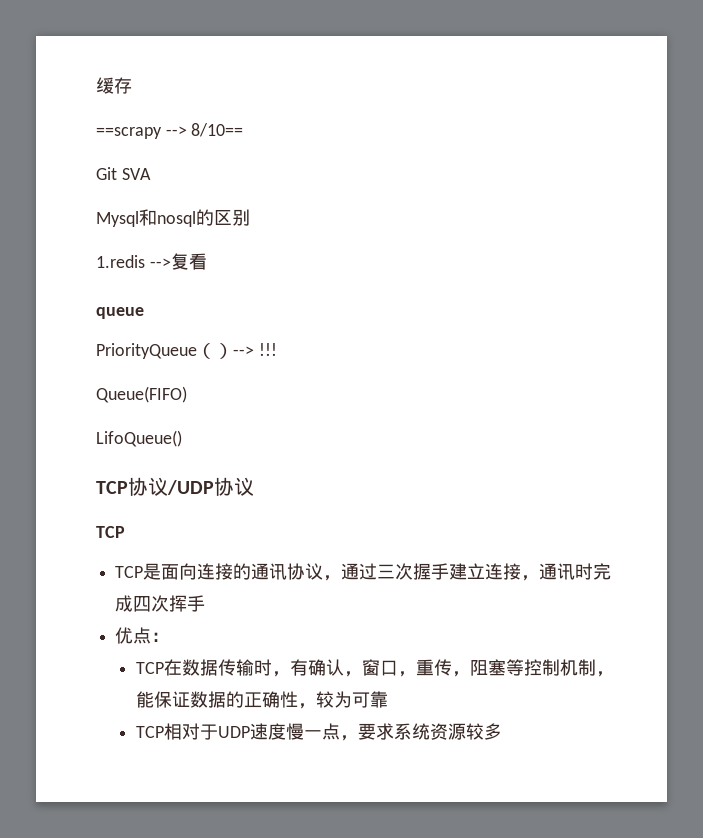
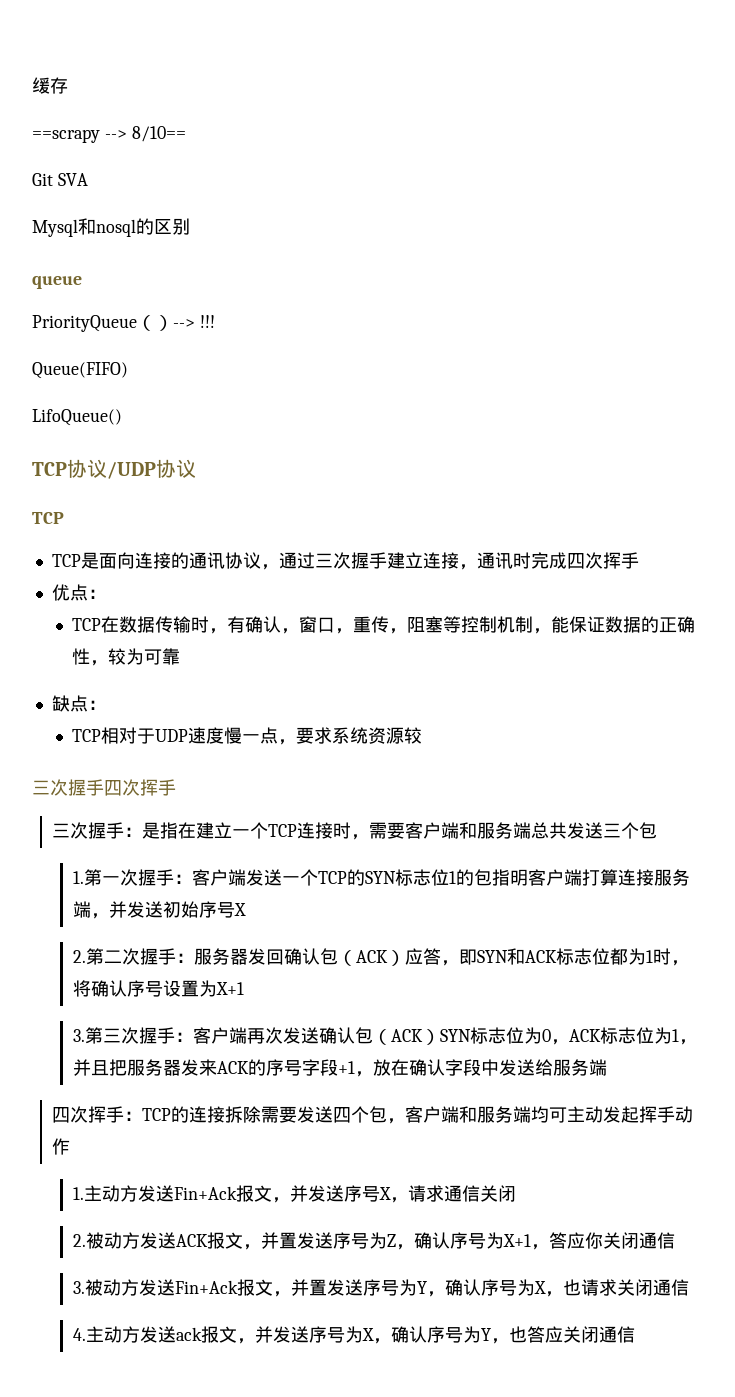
- 1.redis -->复看
+ 缺点：
- TCP相对于UDP速度慢一点，要求系统资源较多
+ TCP相对于UDP速度慢一点，要求系统资源较
+ 三次握手四次挥手
+ 三次握手：是指在建立一个TCP连接时，需要客户端和服务端总共发送三个包
+ 1.第一次握手：客户端发送一个TCP的SYN标志位1的包指明客户端打算连接服务端，并发送初始序号X
+ 2.第二次握手：服务器发回确认包（ACK）应答，即SYN和ACK标志位都为1时，将确认序号设置为X+1
+ 3.第三次握手：客户端再次发送确认包（ACK）SYN标志位为0，ACK标志位为1，并且把服务器发来ACK的序号字段+1，放在确认字段中发送给服务端
+ 四次挥手：TCP的连接拆除需要发送四个包，客户端和服务端均可主动发起挥手动作
+ 1.主动方发送Fin+Ack报文，并发送序号X，请求通信关闭
+ 2.被动方发送ACK报文，并置发送序号为Z，确认序号为X+1，答应你关闭通信
+ 3.被动方发送Fin+Ack报文，并置发送序号为Y，确认序号为X，也请求关闭通信
+ 4.主动方发送ack报文，并发送序号为X，确认序号为Y，也答应关闭通信

